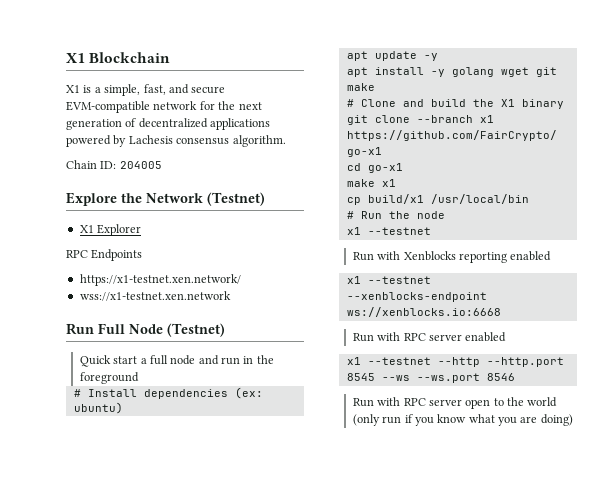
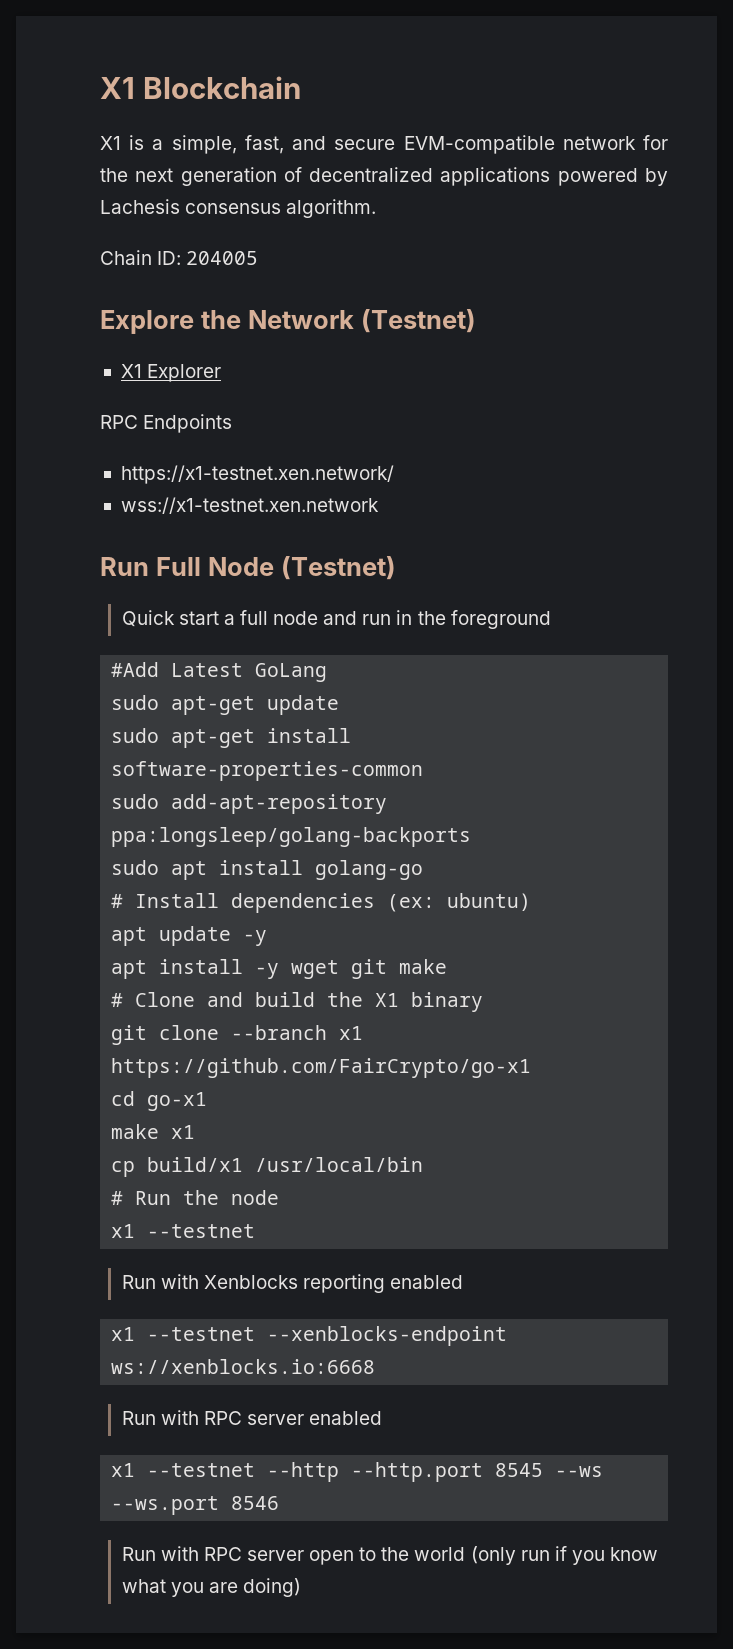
+ #Add Latest GoLang
+ sudo apt-get update
+ sudo apt-get install software-properties-common
+ sudo add-apt-repository ppa:longsleep/golang-backports
+ sudo apt install golang-go
- apt install -y golang wget git make
+ apt install -y wget git make

